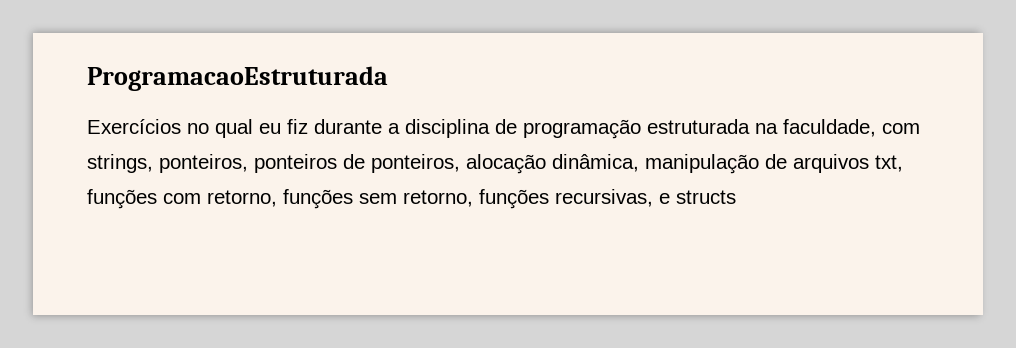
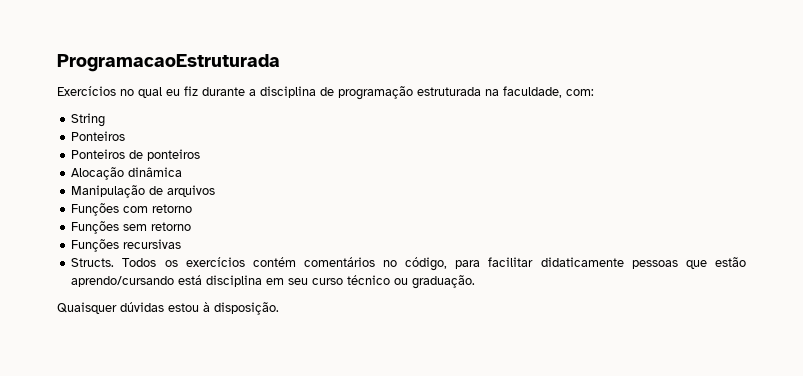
- Exercícios no qual eu fiz durante a disciplina de programação estruturada na faculdade, com strings, ponteiros, ponteiros de ponteiros, alocação dinâmica, manipulação de arquivos txt, funções com retorno, funções sem retorno, funções recursivas, e structs
+ Exercícios no qual eu fiz durante a disciplina de programação estruturada na faculdade, com:
+ String
+ Ponteiros
+ Ponteiros de ponteiros
+ Alocação dinâmica
+ Manipulação de arquivos
+ Funções com retorno
+ Funções sem retorno
+ Funções recursivas
+ Structs. Todos os exercícios contém comentários no código, para facilitar didaticamente pessoas que estão aprendo/cursando está disciplina em seu curso técnico ou graduação.
+ Quaisquer dúvidas estou à disposição.

